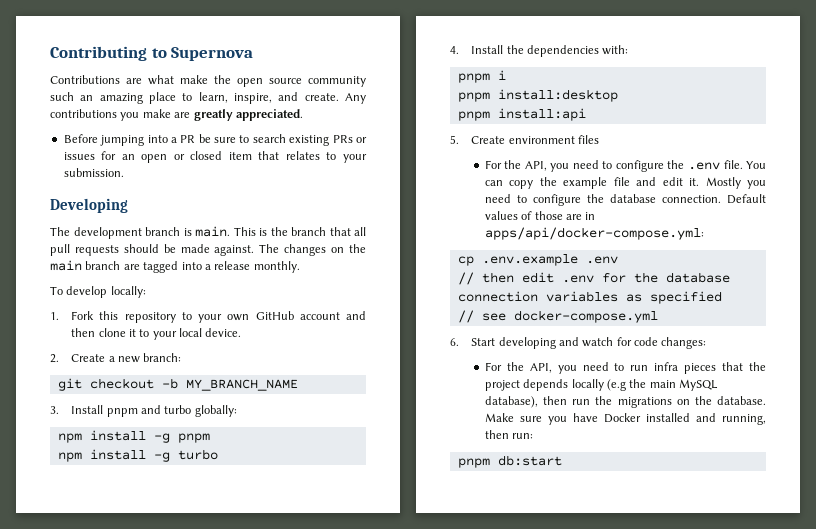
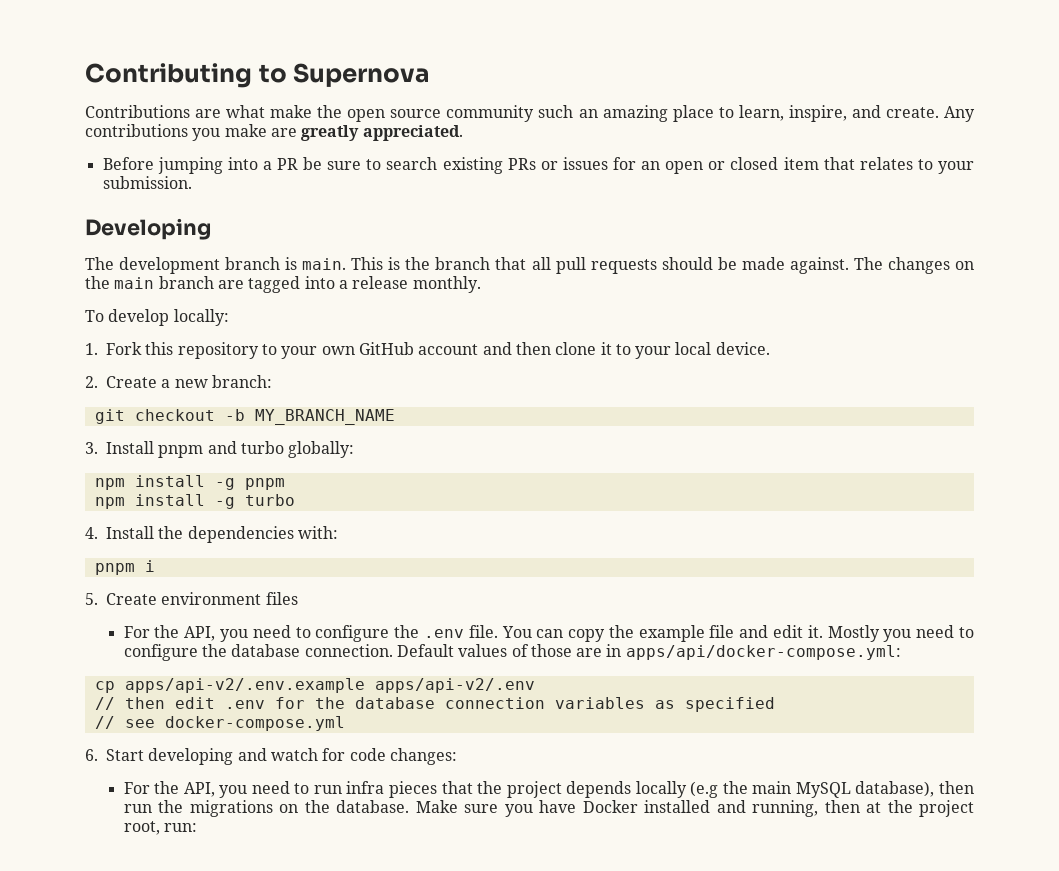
- pnpm install:desktop
- pnpm install:api
- cp .env.example .env
+ cp apps/api-v2/.env.example apps/api-v2/.env
- Make sure you have Docker installed and running, then run:
+ Make sure you have Docker installed and running, then at the project root, run:
- pnpm db:start

